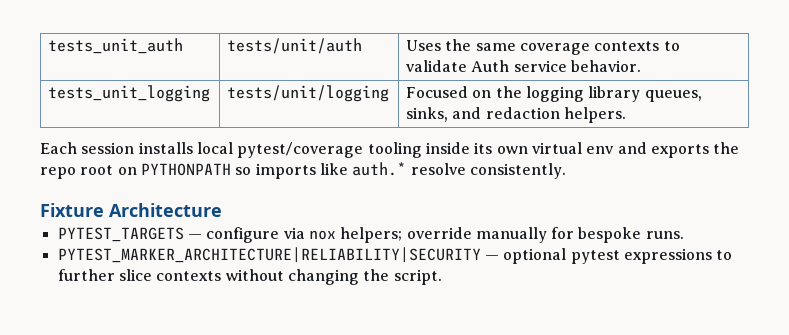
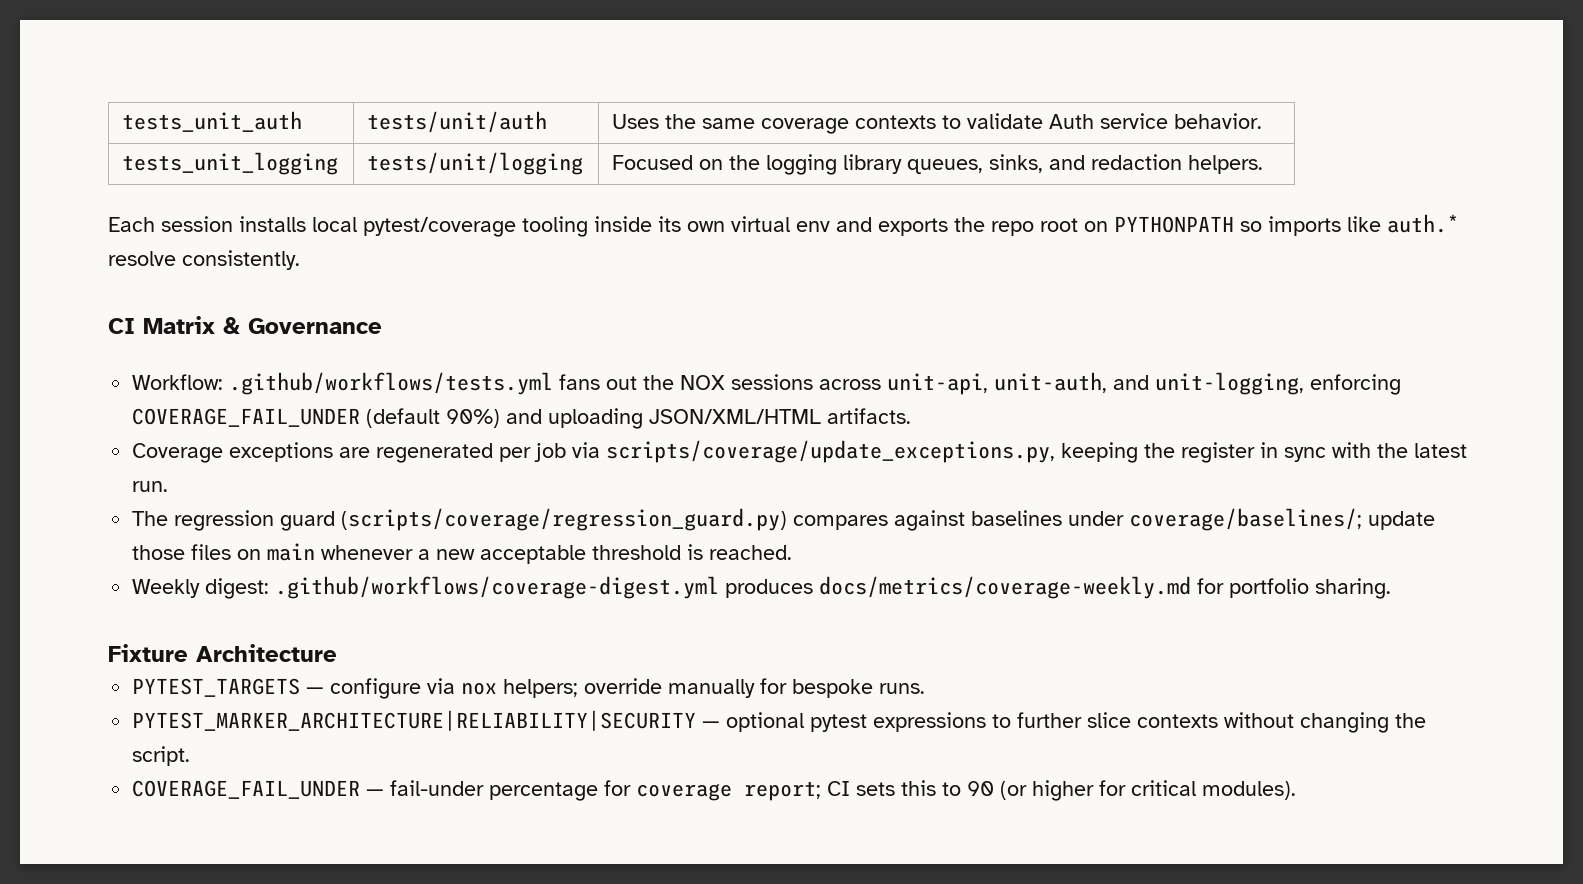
+ CI Matrix & Governance
+ Workflow: .github/workflows/tests.yml fans out the NOX sessions across unit-api, unit-auth, and unit-logging, enforcing COVERAGE_FAIL_UNDER (default 90%) and uploading JSON/XML/HTML artifacts.
+ Coverage exceptions are regenerated per job via scripts/coverage/update_exceptions.py, keeping the register in sync with the latest run.
+ The regression guard (scripts/coverage/regression_guard.py) compares against baselines under coverage/baselines/; update those files on main whenever a new acceptable threshold is reached.
+ Weekly digest: .github/workflows/coverage-digest.yml produces docs/metrics/coverage-weekly.md for portfolio sharing.
+ COVERAGE_FAIL_UNDER — fail-under percentage for coverage report; CI sets this to 90 (or higher for critical modules).

